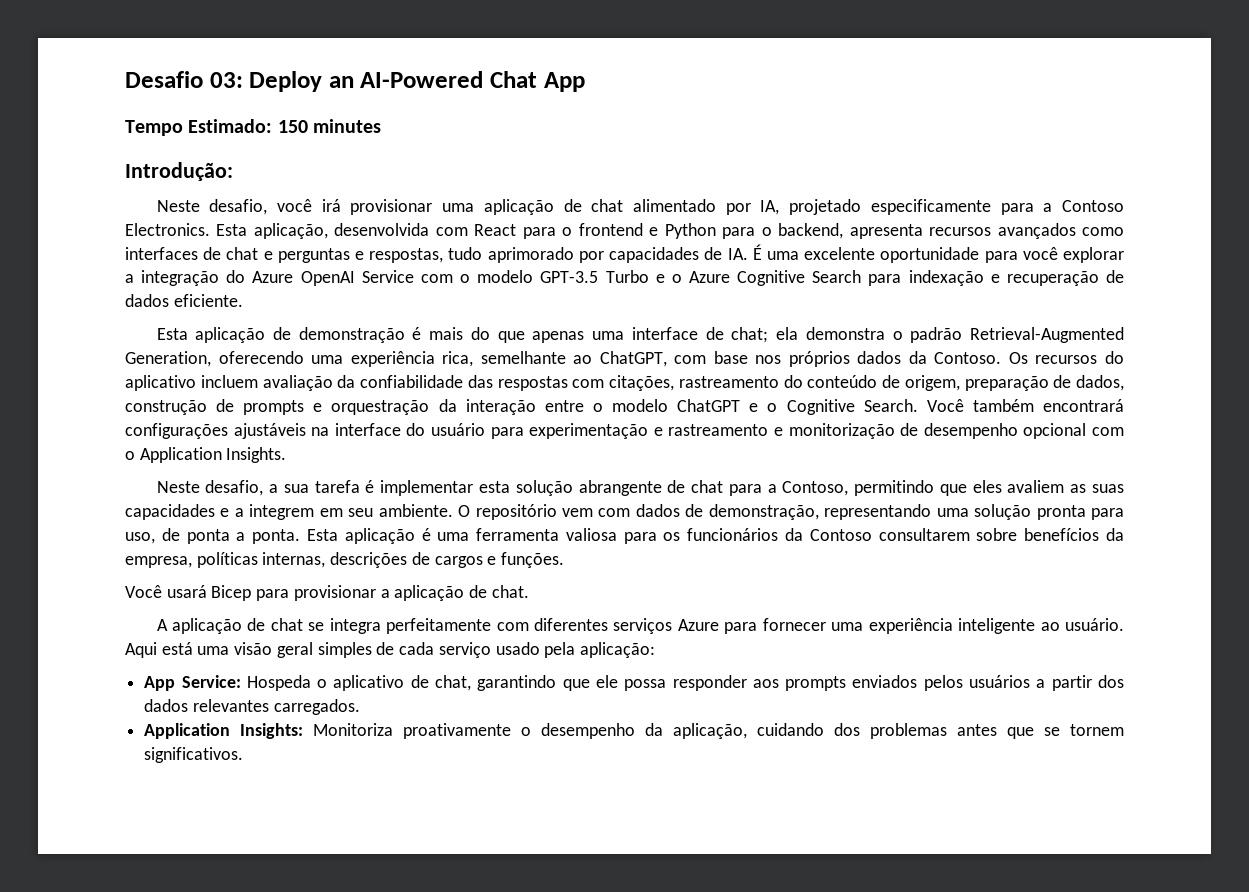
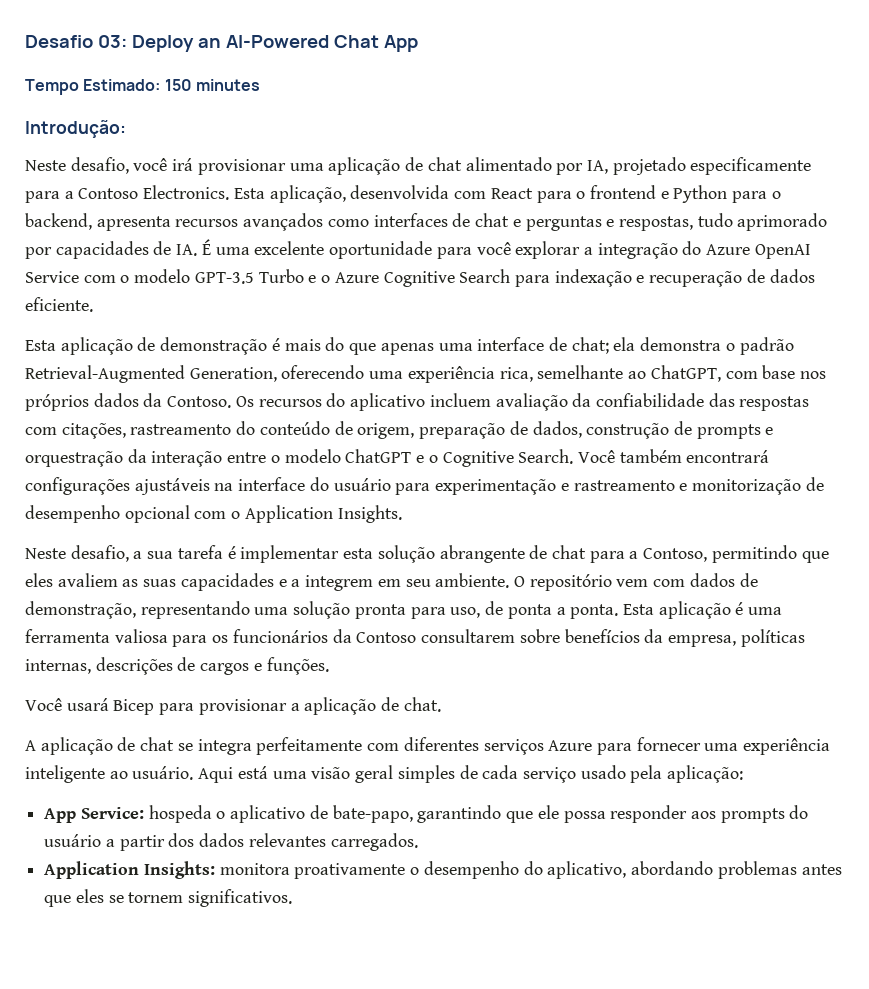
- App Service: Hospeda o aplicativo de chat, garantindo que ele possa responder aos prompts enviados pelos usuários a partir dos dados relevantes carregados.
+ App Service: hospeda o aplicativo de bate-papo, garantindo que ele possa responder aos prompts do usuário a partir dos dados relevantes carregados.
- Application Insights: Monitoriza proativamente o desempenho da aplicação, cuidando dos problemas antes que se tornem significativos.
+ Application Insights: monitora proativamente o desempenho do aplicativo, abordando problemas antes que eles se tornem significativos.

